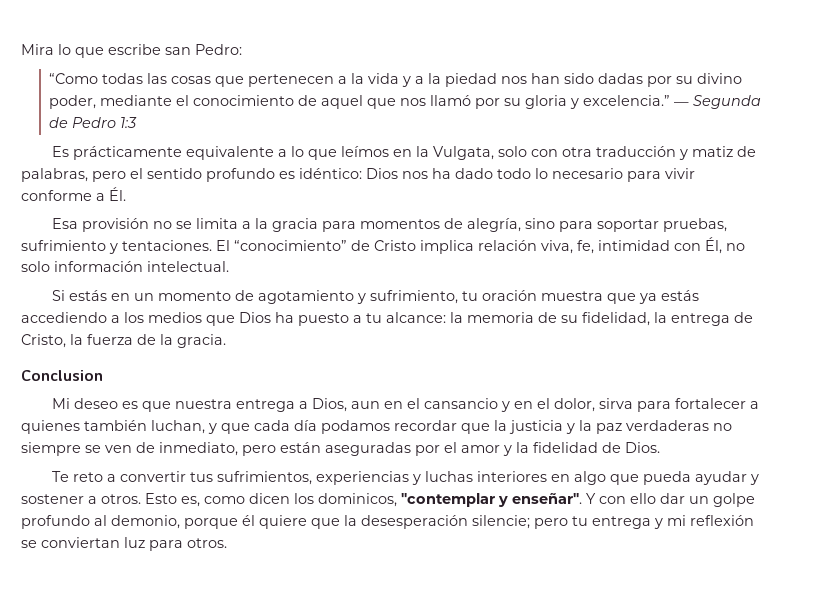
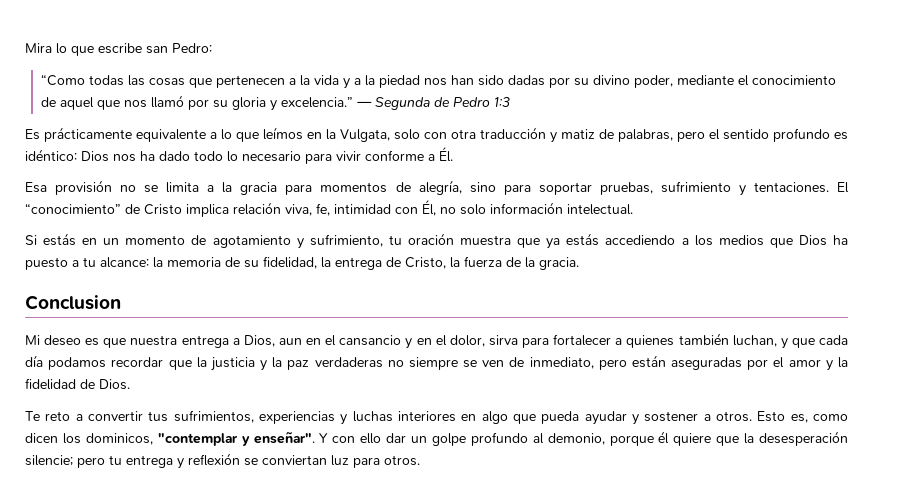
- Y con ello dar un golpe profundo al demonio, porque él quiere que la desesperación silencie; pero tu entrega y mi reflexión se conviertan luz para otros.
+ Y con ello dar un golpe profundo al demonio, porque él quiere que la desesperación silencie; pero tu entrega y reflexión se conviertan luz para otros.

